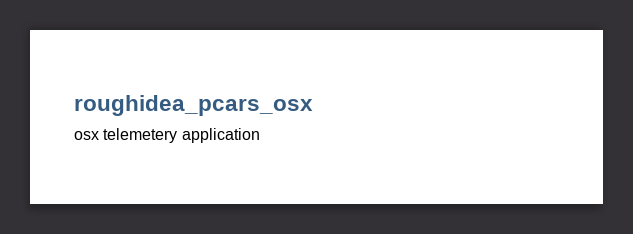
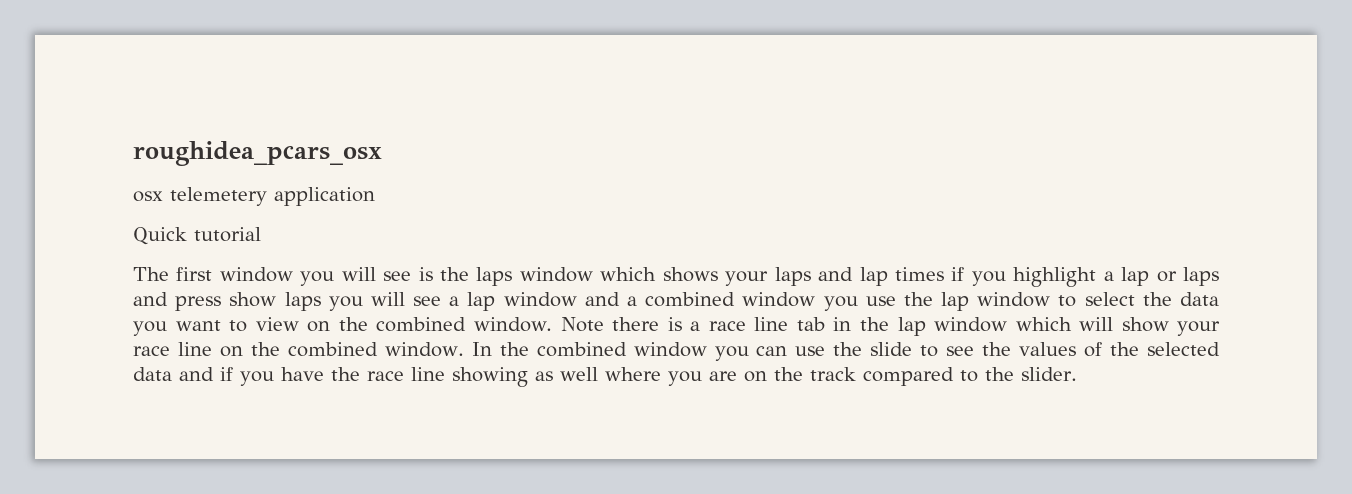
+ Quick tutorial
+ The first window you will see is the laps window which shows your laps and lap times if you highlight a lap or laps and press show laps you will see a lap window and a combined window you use the lap window to select the data you want to view on the combined window. Note there is a race line tab in the lap window which will show your race line on the combined window. In the combined window you can use the slide to see the values of the selected data and if you have the race line showing as well where you are on the track compared to the slider.

